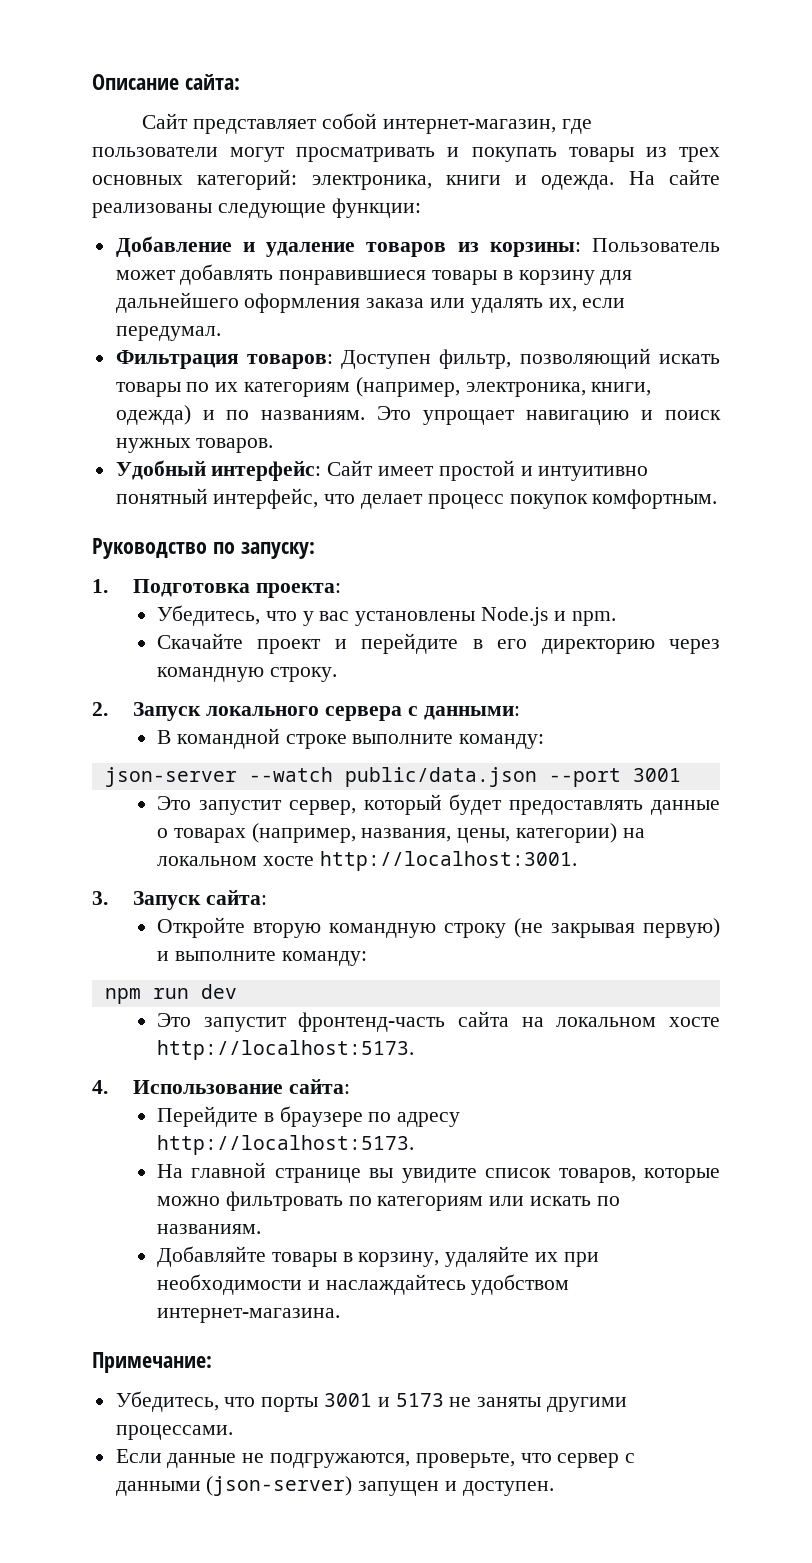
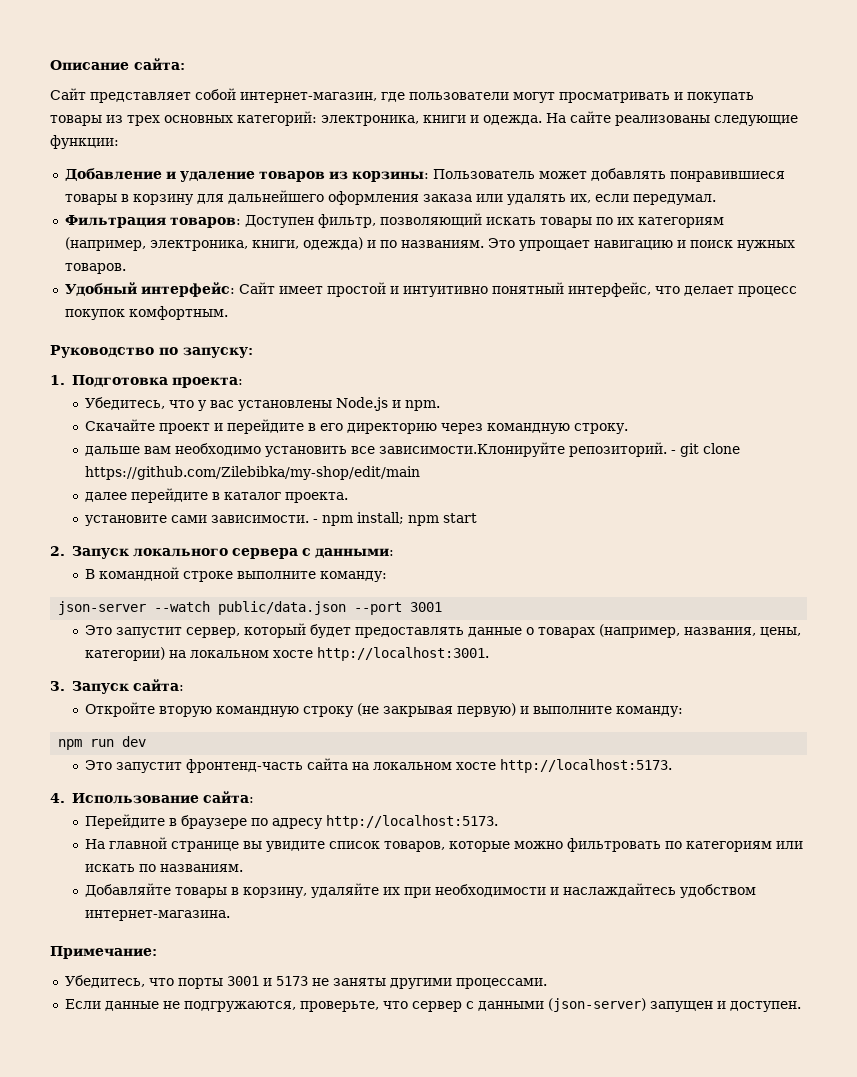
+ дальше вам необходимо установить все зависимости.Клонируйте репозиторий. - git clone https://github.com/Zilebibka/my-shop/edit/main
+ далее перейдите в каталог проекта.
+ установите сами зависимости. - npm install; npm start

